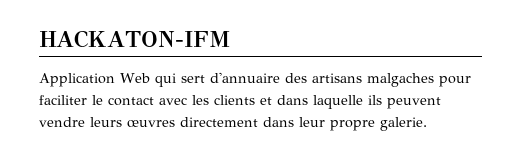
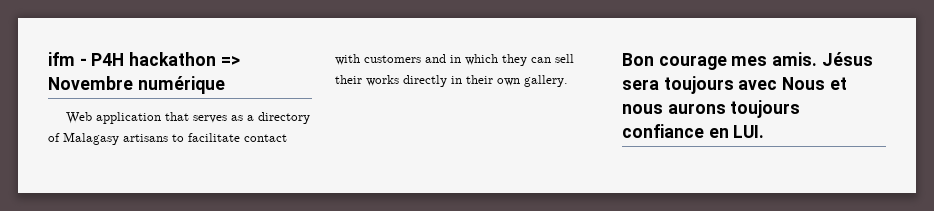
- HACKATON-IFM
- Application Web qui sert d'annuaire des artisans malgaches pour faciliter le contact avec les clients et dans laquelle ils peuvent vendre leurs œuvres directement dans leur propre galerie.
+ ifm - P4H hackathon => Novembre numérique
+ Web application that serves as a directory of Malagasy artisans to facilitate contact with customers and in which they can sell their works directly in their own gallery.
+ Bon courage mes amis. Jésus sera toujours avec Nous et nous aurons toujours confiance en LUI.

